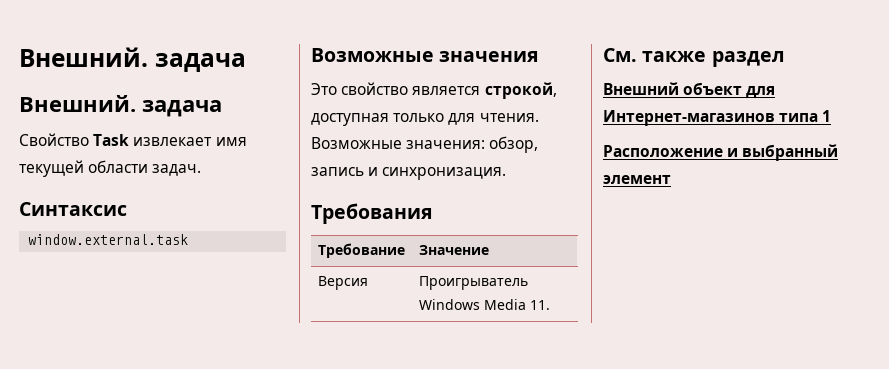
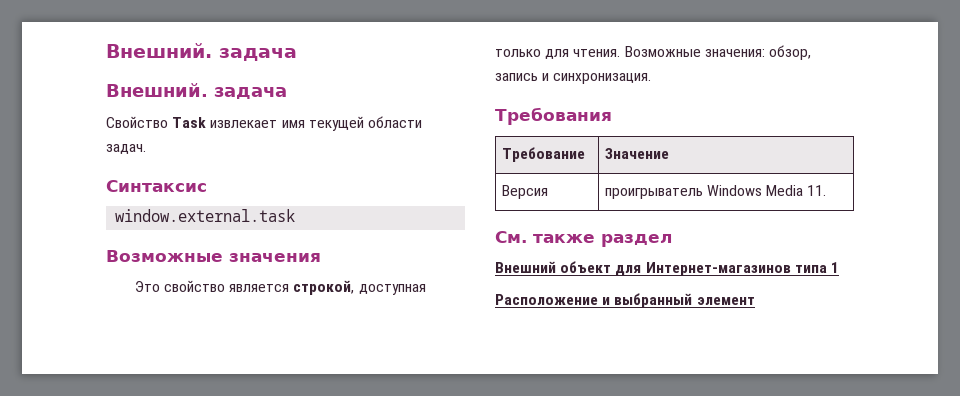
- Версия | Проигрыватель Windows Media 11.
+ Версия | проигрыватель Windows Media 11.

